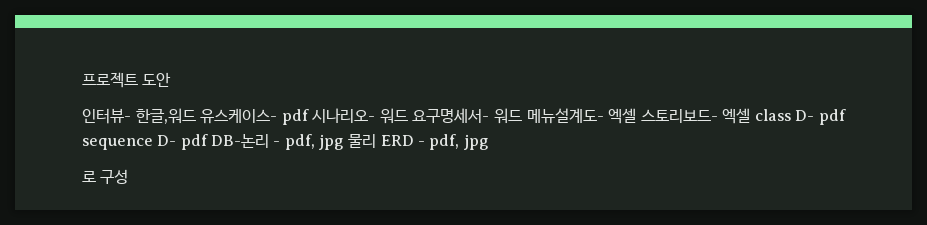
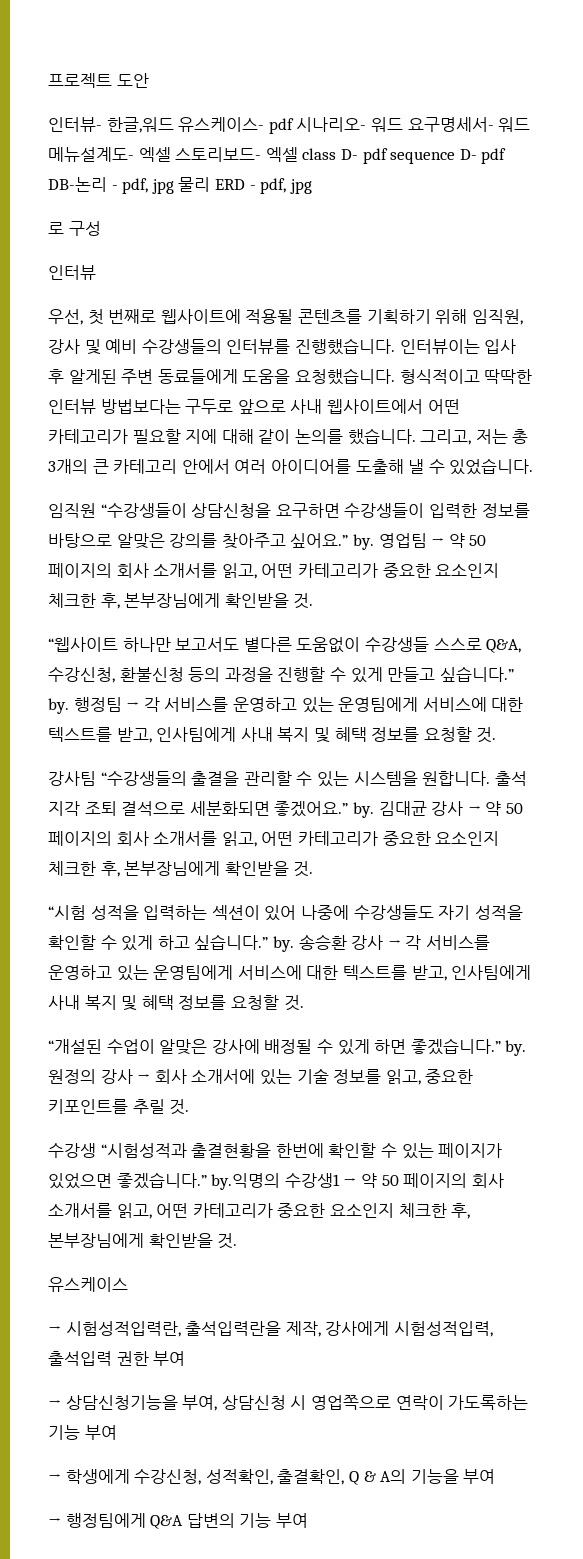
  로 구성
+ 인터뷰
+ 우선, 첫 번째로 웹사이트에 적용될 콘텐츠를 기획하기 위해 임직원, 강사 및 예비 수강생들의 인터뷰를 진행했습니다. 인터뷰이는 입사 후 알게된 주변 동료들에게 도움을 요청했습니다. 형식적이고 딱딱한 인터뷰 방법보다는 구두로 앞으로 사내 웹사이트에서 어떤 카테고리가 필요할 지에 대해 같이 논의를 했습니다. 그리고, 저는 총 3개의 큰 카테고리 안에서 여러 아이디어를 도출해 낼 수 있었습니다.
+ 임직원 “수강생들이 상담신청을 요구하면 수강생들이 입력한 정보를 바탕으로 알맞은 강의를 찾아주고 싶어요.” by. 영업팀 → 약 50 페이지의 회사 소개서를 읽고, 어떤 카테고리가 중요한 요소인지 체크한 후, 본부장님에게 확인받을 것.
+ “웹사이트 하나만 보고서도 별다른 도움없이 수강생들 스스로 Q&A, 수강신청, 환불신청 등의 과정을 진행할 수 있게 만들고 싶습니다.” by. 행정팀 → 각 서비스를 운영하고 있는 운영팀에게 서비스에 대한 텍스트를 받고, 인사팀에게 사내 복지 및 혜택 정보를 요청할 것.
+ 강사팀 “수강생들의 출결을 관리할 수 있는 시스템을 원합니다. 출석 지각 조퇴 결석으로 세분화되면 좋겠어요.” by. 김대균 강사 → 약 50 페이지의 회사 소개서를 읽고, 어떤 카테고리가 중요한 요소인지 체크한 후, 본부장님에게 확인받을 것.
+ “시험 성적을 입력하는 섹션이 있어 나중에 수강생들도 자기 성적을 확인할 수 있게 하고 싶습니다.” by. 송승환 강사 → 각 서비스를 운영하고 있는 운영팀에게 서비스에 대한 텍스트를 받고, 인사팀에게 사내 복지 및 혜택 정보를 요청할 것.
+ “개설된 수업이 알맞은 강사에 배정될 수 있게 하면 좋겠습니다.” by. 원정의 강사 → 회사 소개서에 있는 기술 정보를 읽고, 중요한 키포인트를 추릴 것.
+ 수강생 “시험성적과 출결현황을 한번에 확인할 수 있는 페이지가 있었으면 좋겠습니다.” by.익명의 수강생1 → 약 50 페이지의 회사 소개서를 읽고, 어떤 카테고리가 중요한 요소인지 체크한 후, 본부장님에게 확인받을 것.
+ 유스케이스
+ → 시험성적입력란, 출석입력란을 제작, 강사에게 시험성적입력, 출석입력 권한 부여
+ → 상담신청기능을 부여, 상담신청 시 영업쪽으로 연락이 가도록하는 기능 부여
+ → 학생에게 수강신청, 성적확인, 출결확인, Q & A의 기능을 부여
+ → 행정팀에게 Q&A 답변의 기능 부여

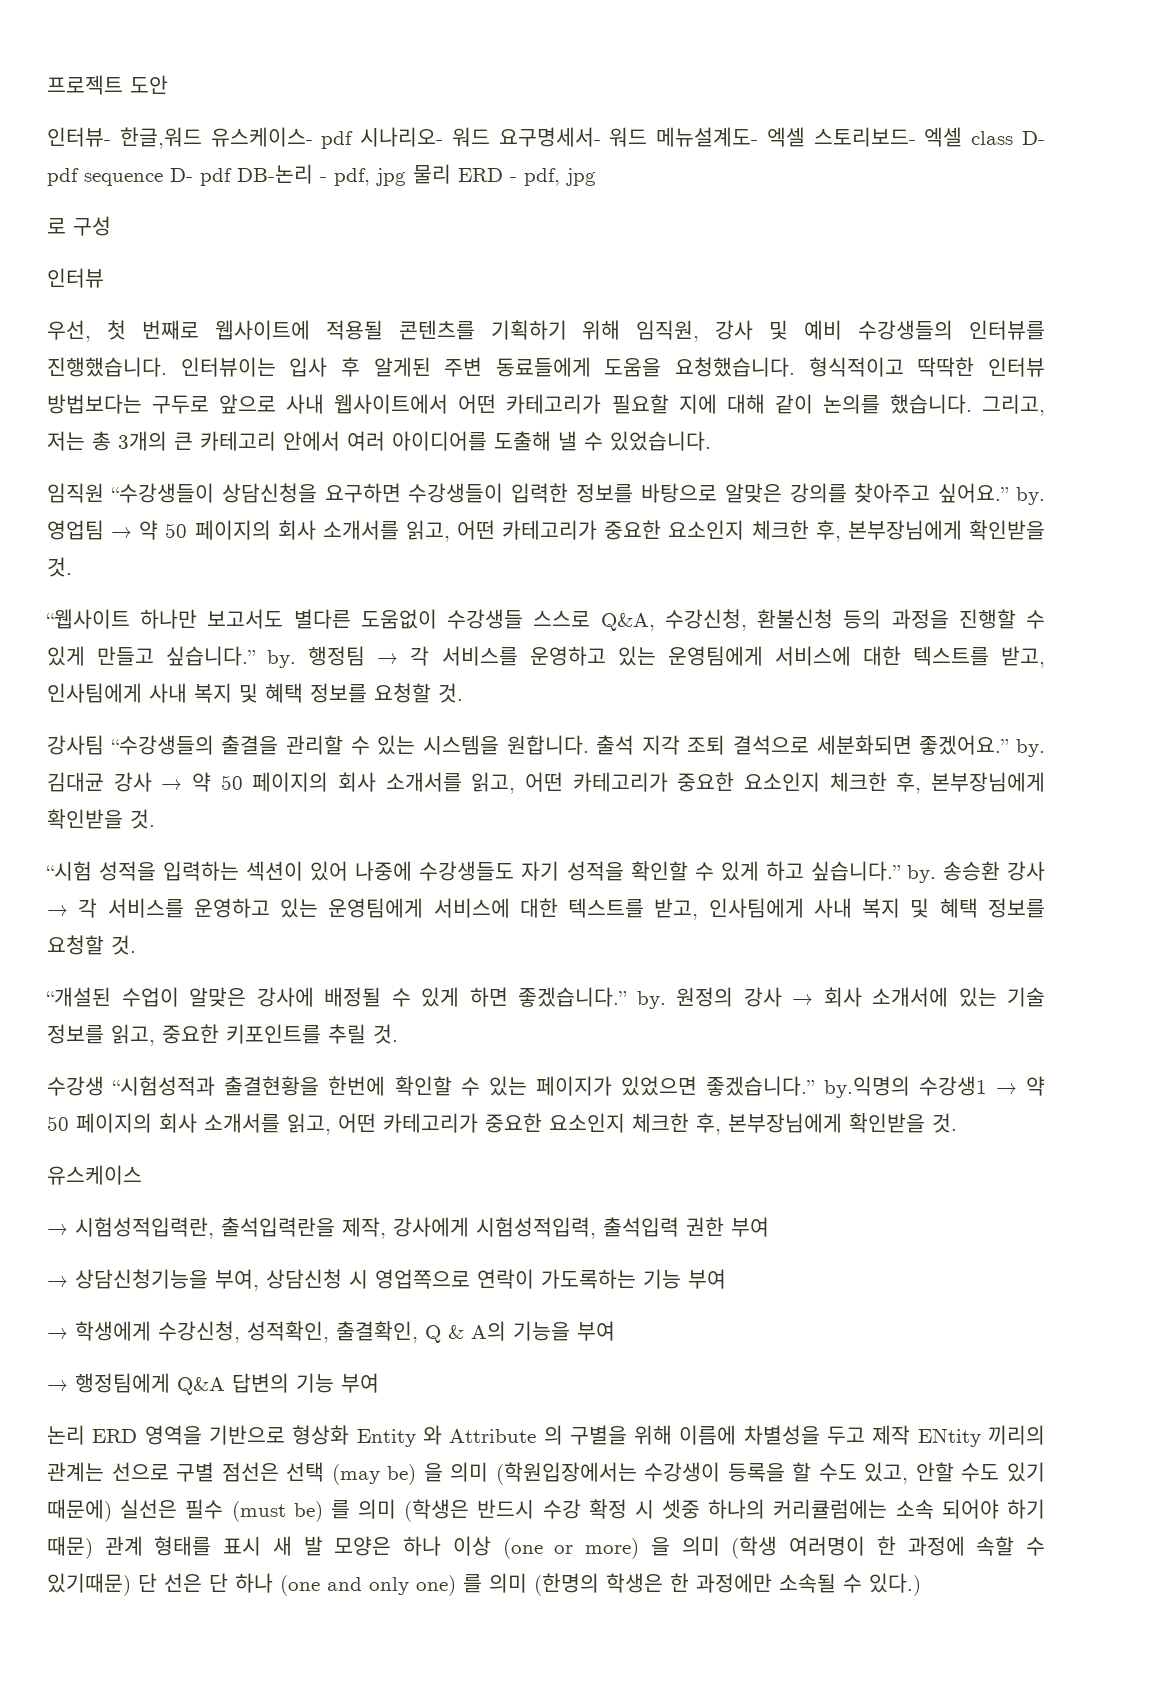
+ 논리 ERD 영역을 기반으로 형상화 Entity 와 Attribute 의 구별을 위해 이름에 차별성을 두고 제작 ENtity 끼리의 관계는 선으로 구별 점선은 선택 (may be) 을 의미 (학원입장에서는 수강생이 등록을 할 수도 있고, 안할 수도 있기 때문에) 실선은 필수 (must be) 를 의미 (학생은 반드시 수강 확정 시 셋중 하나의 커리큘럼에는 소속 되어야 하기 때문) 관계 형태를 표시 새 발 모양은 하나 이상 (one or more) 을 의미 (학생 여러명이 한 과정에 속할 수 있기때문) 단 선은 단 하나 (one and only one) 를 의미 (한명의 학생은 한 과정에만 소속될 수 있다.)

